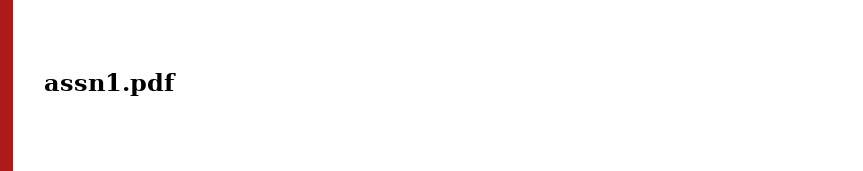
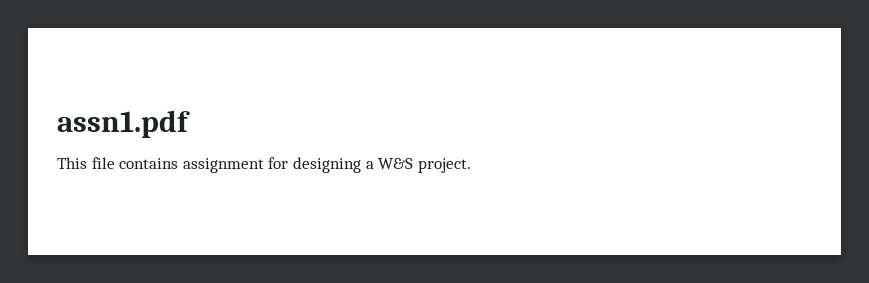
+ This file contains assignment for designing a W&S project.

